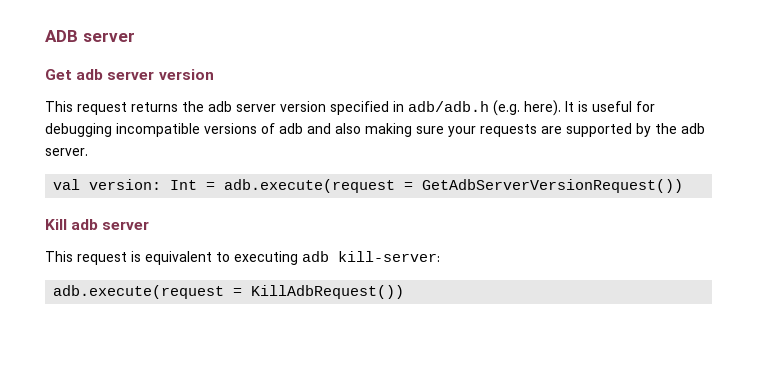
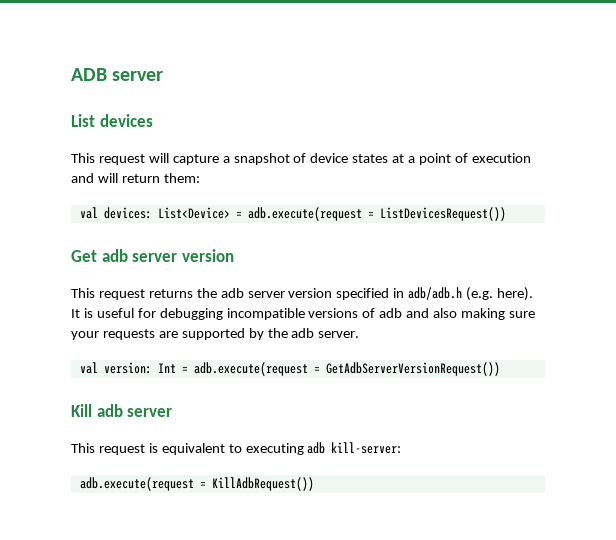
+ List devices
+ This request will capture a snapshot of device states at a point of execution and will return them:
+ val devices: List<Device> = adb.execute(request = ListDevicesRequest())

